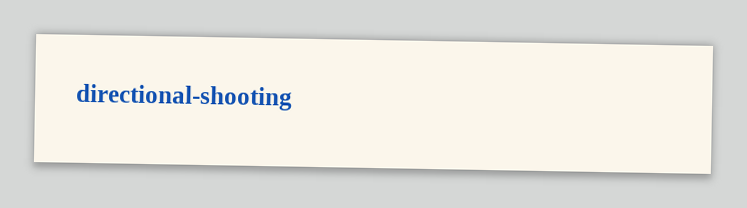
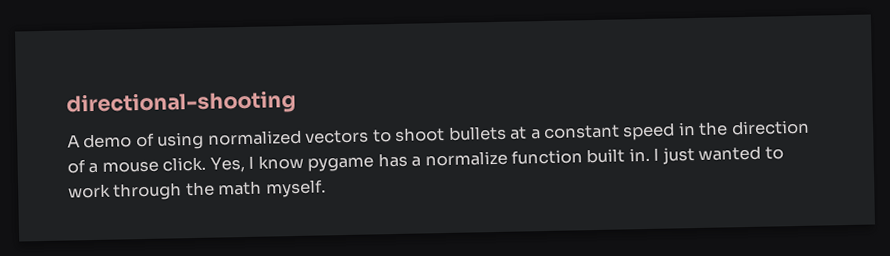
+ A demo of using normalized vectors to shoot bullets at a constant speed in the direction of a mouse click. Yes, I know pygame has a normalize function built in. I just wanted to work through the math myself.

